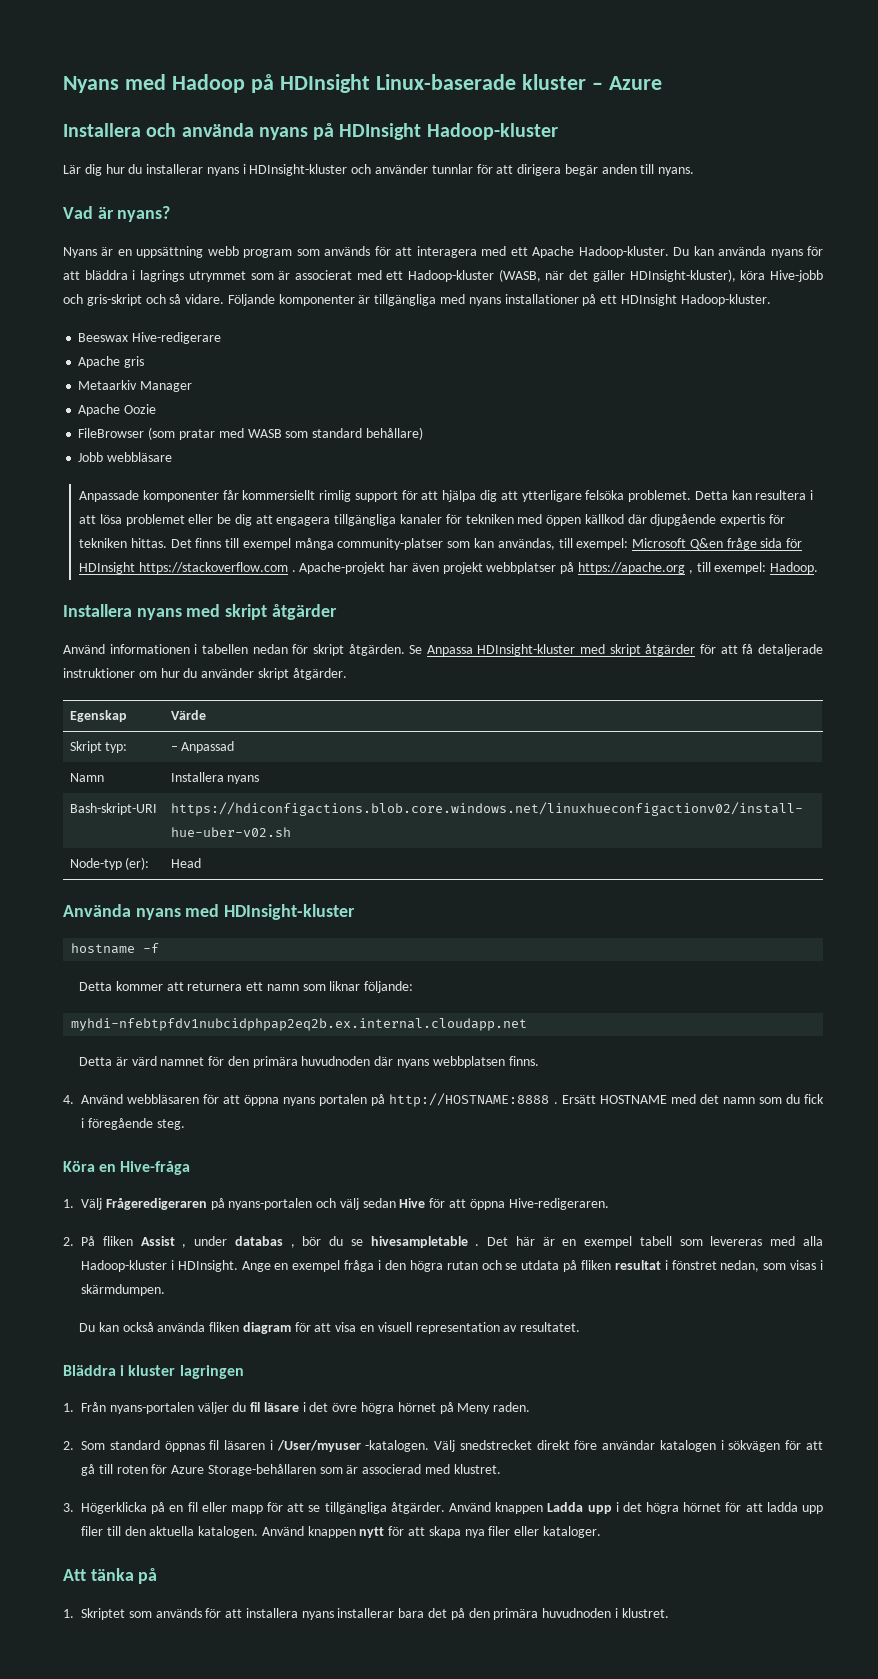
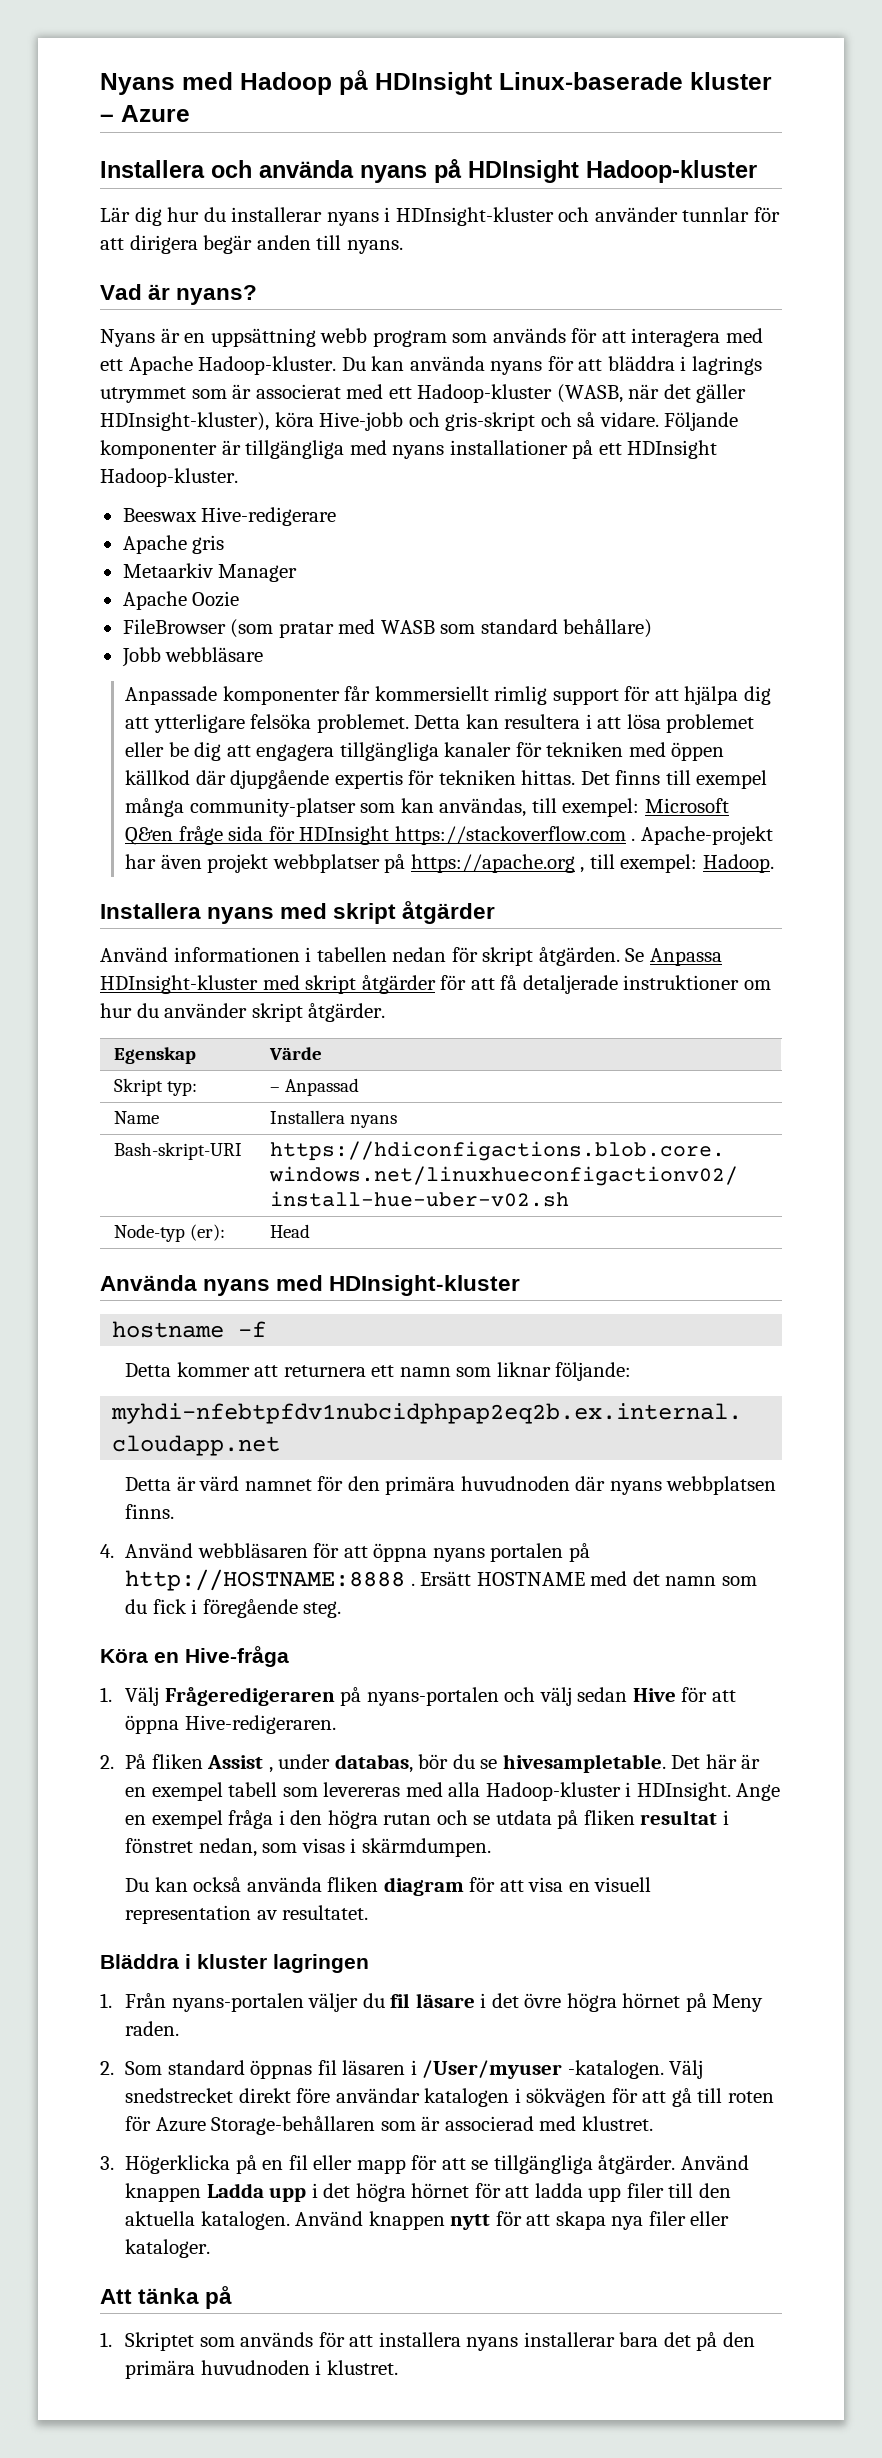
- Namn | Installera nyans
+ Name | Installera nyans
- 2. På fliken Assist , under databas , bör du se hivesampletable .
+ 2. På fliken Assist , under databas, bör du se hivesampletable.

